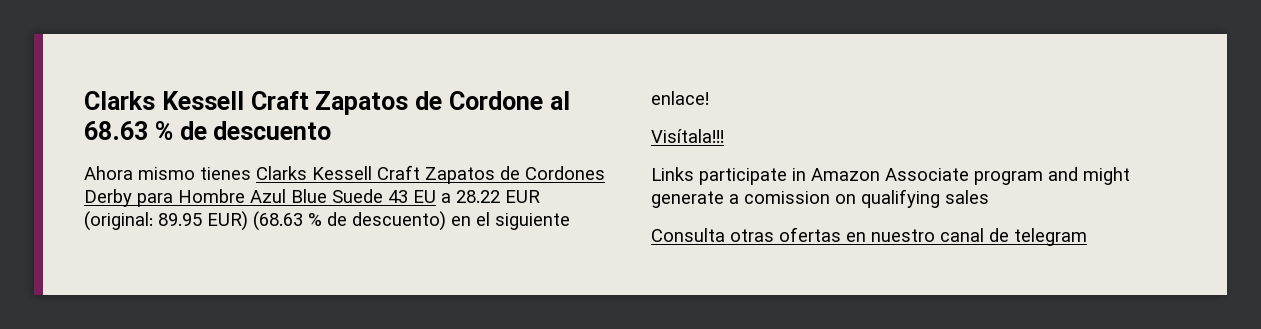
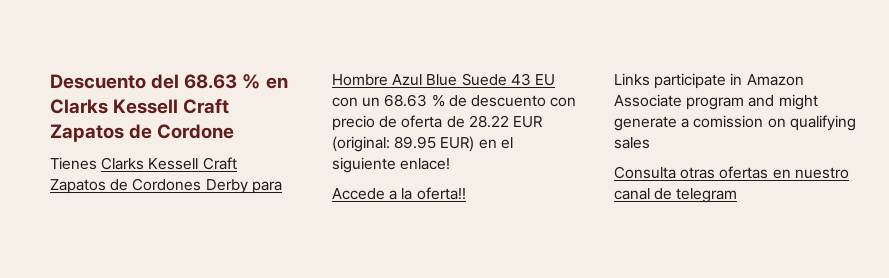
- Clarks Kessell Craft Zapatos de Cordone al 68.63 % de descuento
- Ahora mismo tienes Clarks Kessell Craft Zapatos de Cordones Derby para Hombre Azul Blue Suede 43 EU a 28.22 EUR (original: 89.95 EUR) (68.63 % de descuento) en el siguiente enlace!
+ Descuento del 68.63 % en Clarks Kessell Craft Zapatos de Cordone
+ Tienes Clarks Kessell Craft Zapatos de Cordones Derby para Hombre Azul Blue Suede 43 EU con un 68.63 % de descuento con precio de oferta de 28.22 EUR (original: 89.95 EUR) en el siguiente enlace!
- Visítala!!!
+ Accede a la oferta!!

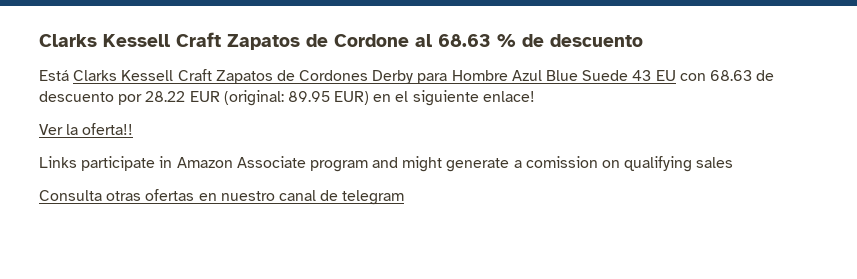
- Descuento del 68.63 % en Clarks Kessell Craft Zapatos de Cordone
- Tienes Clarks Kessell Craft Zapatos de Cordones Derby para Hombre Azul Blue Suede 43 EU con un 68.63 % de descuento con precio de oferta de 28.22 EUR (original: 89.95 EUR) en el siguiente enlace!
+ Clarks Kessell Craft Zapatos de Cordone al 68.63 % de descuento
+ Está Clarks Kessell Craft Zapatos de Cordones Derby para Hombre Azul Blue Suede 43 EU con 68.63 de descuento por 28.22 EUR (original: 89.95 EUR) en el siguiente enlace!
- Accede a la oferta!!
+ Ver la oferta!!

